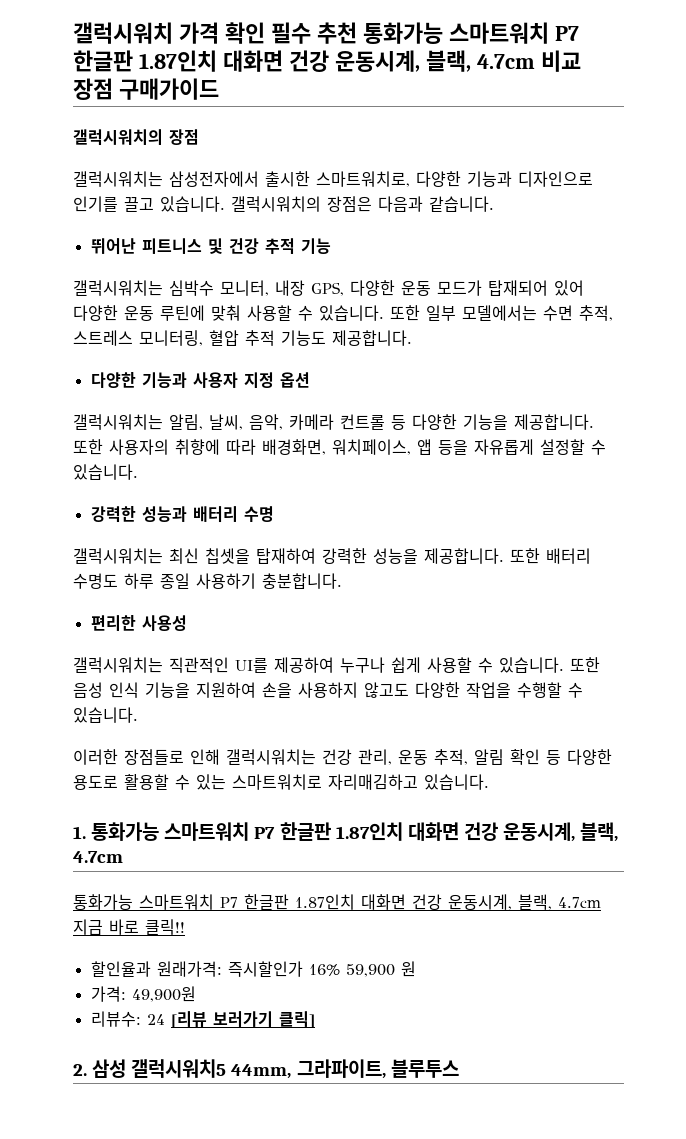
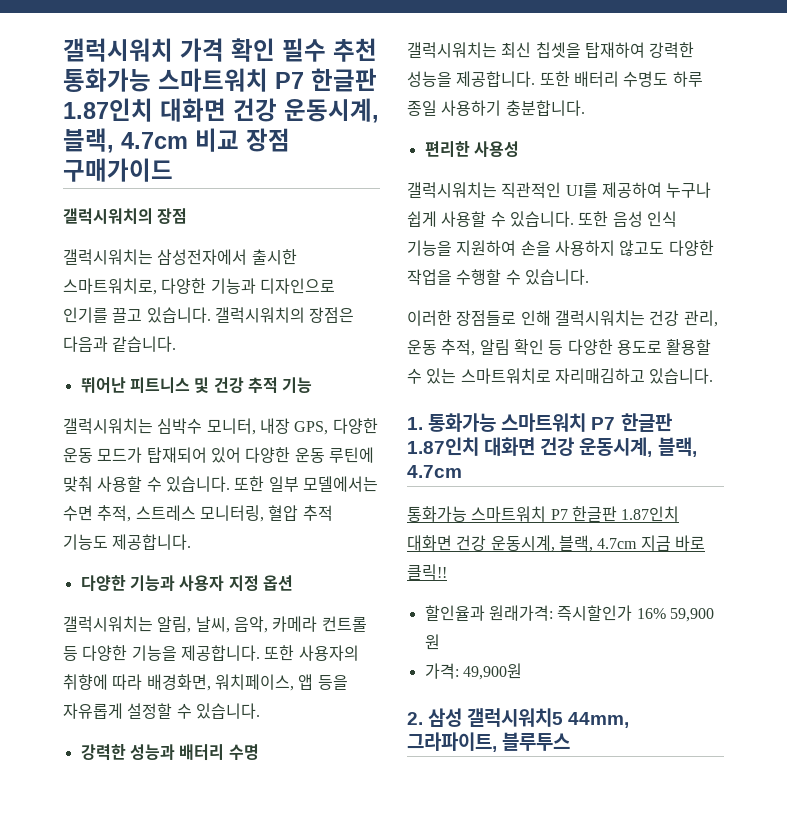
- 리뷰수: 24 [리뷰 보러가기 클릭]

